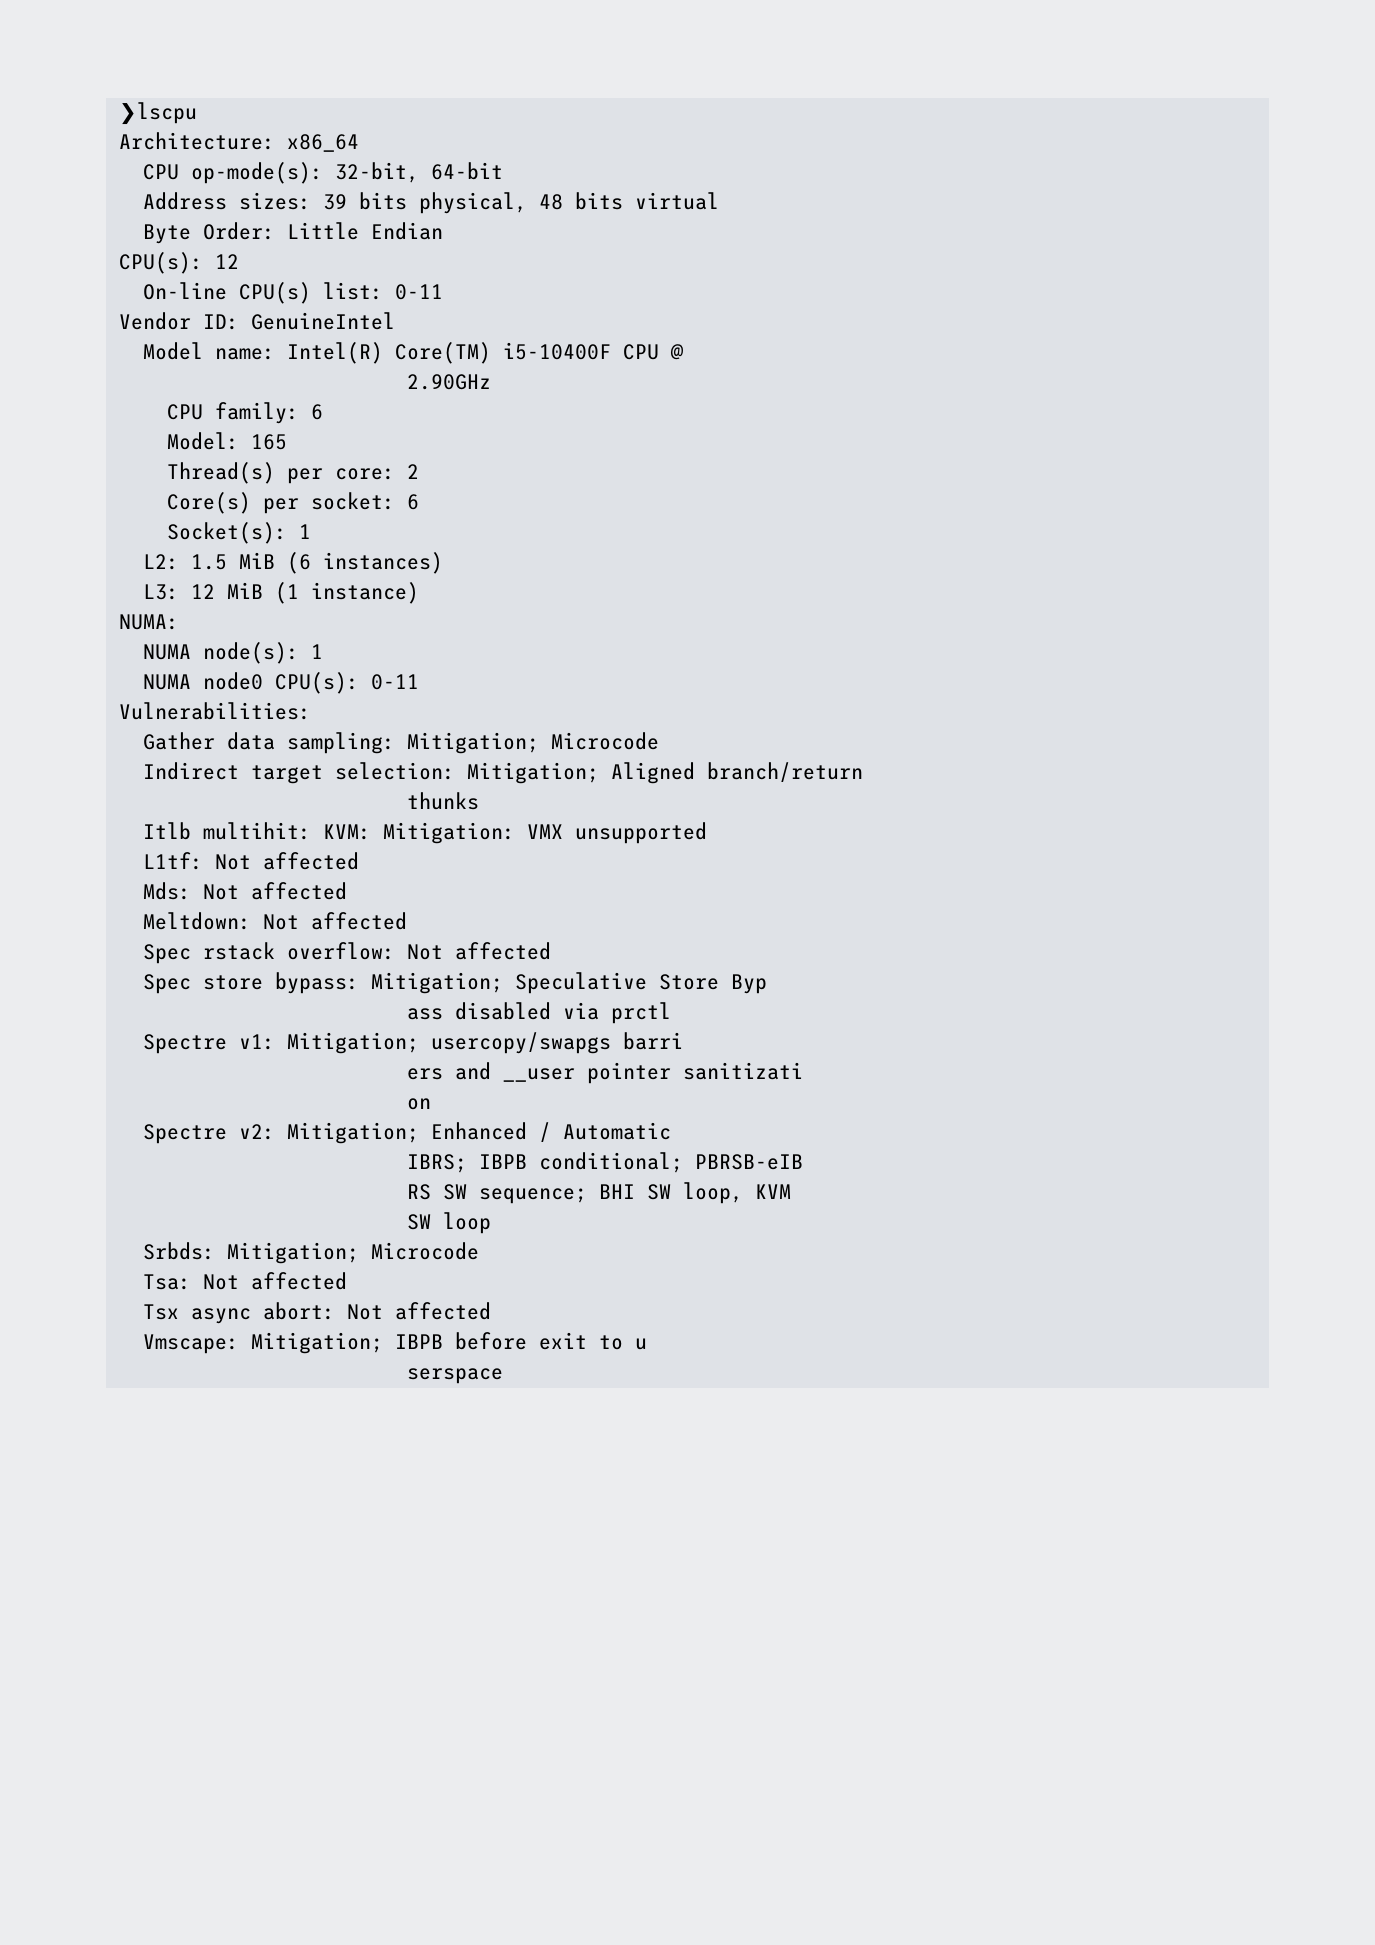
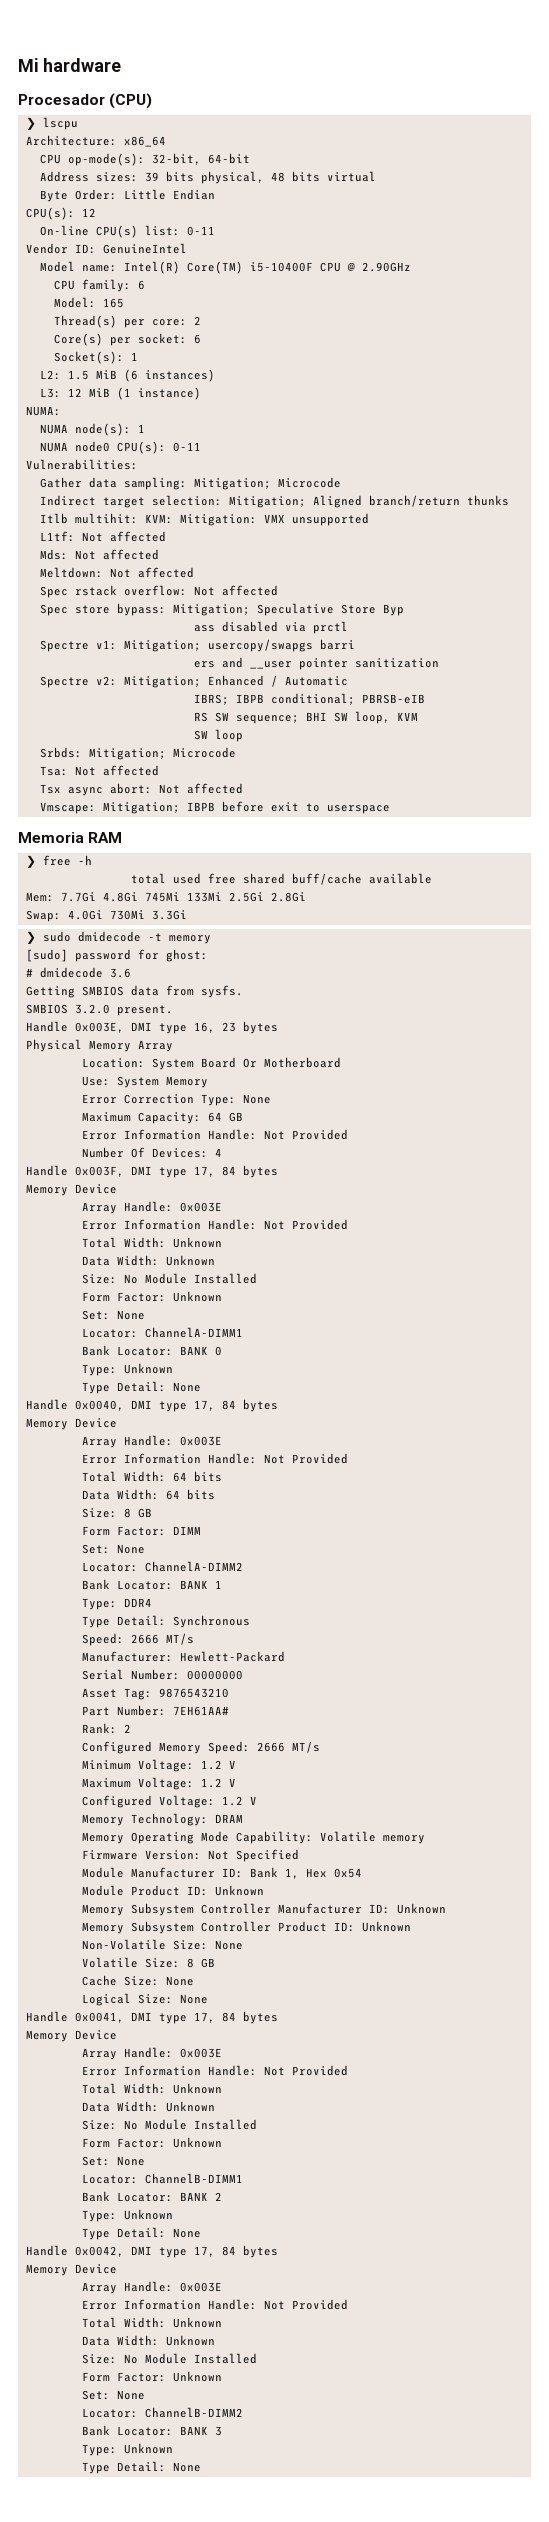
- ❯lscpu
+ Mi hardware
+ Procesador (CPU)
+ ❯ lscpu
- Model name: Intel(R) Core(TM) i5-10400F CPU @
- 2.90GHz
+ Model name: Intel(R) Core(TM) i5-10400F CPU @ 2.90GHz
- Indirect target selection: Mitigation; Aligned branch/return
- thunks
+ Indirect target selection: Mitigation; Aligned branch/return thunks
- ers and __user pointer sanitizati
- on
+ ers and __user pointer sanitization
- Vmscape: Mitigation; IBPB before exit to u
- serspace
+ Vmscape: Mitigation; IBPB before exit to userspace
+ Memoria RAM
+ ❯ free -h
+ total used free shared buff/cache available
+ Mem: 7.7Gi 4.8Gi 745Mi 133Mi 2.5Gi 2.8Gi
+ Swap: 4.0Gi 730Mi 3.3Gi
+ ❯ sudo dmidecode -t memory
+ [sudo] password for ghost:
+ # dmidecode 3.6
+ Getting SMBIOS data from sysfs.
+ SMBIOS 3.2.0 present.
+ Handle 0x003E, DMI type 16, 23 bytes
+ Physical Memory Array
+ Location: System Board Or Motherboard
+ Use: System Memory
+ Error Correction Type: None
+ Maximum Capacity: 64 GB
+ Error Information Handle: Not Provided
+ Number Of Devices: 4
+ Handle 0x003F, DMI type 17, 84 bytes
+ Memory Device
+ Array Handle: 0x003E
+ Error Information Handle: Not Provided
+ Total Width: Unknown
+ Data Width: Unknown
+ Size: No Module Installed
+ Form Factor: Unknown
+ Set: None
+ Locator: ChannelA-DIMM1
+ Bank Locator: BANK 0
+ Type: Unknown
+ Type Detail: None
+ Handle 0x0040, DMI type 17, 84 bytes
+ Memory Device
+ Array Handle: 0x003E
+ Error Information Handle: Not Provided
+ Total Width: 64 bits
+ Data Width: 64 bits
+ Size: 8 GB
+ Form Factor: DIMM
+ Set: None
+ Locator: ChannelA-DIMM2
+ Bank Locator: BANK 1
+ Type: DDR4
+ Type Detail: Synchronous
+ Speed: 2666 MT/s
+ Manufacturer: Hewlett-Packard
+ Serial Number: 00000000
+ Asset Tag: 9876543210
+ Part Number: 7EH61AA#
+ Rank: 2
+ Configured Memory Speed: 2666 MT/s
+ Minimum Voltage: 1.2 V
+ Maximum Voltage: 1.2 V
+ Configured Voltage: 1.2 V
+ Memory Technology: DRAM
+ Memory Operating Mode Capability: Volatile memory
+ Firmware Version: Not Specified
+ Module Manufacturer ID: Bank 1, Hex 0x54
+ Module Product ID: Unknown
+ Memory Subsystem Controller Manufacturer ID: Unknown
+ Memory Subsystem Controller Product ID: Unknown
+ Non-Volatile Size: None
+ Volatile Size: 8 GB
+ Cache Size: None
+ Logical Size: None
+ Handle 0x0041, DMI type 17, 84 bytes
+ Memory Device
+ Array Handle: 0x003E
+ Error Information Handle: Not Provided
+ Total Width: Unknown
+ Data Width: Unknown
+ Size: No Module Installed
+ Form Factor: Unknown
+ Set: None
+ Locator: ChannelB-DIMM1
+ Bank Locator: BANK 2
+ Type: Unknown
+ Type Detail: None
+ Handle 0x0042, DMI type 17, 84 bytes
+ Memory Device
+ Array Handle: 0x003E
+ Error Information Handle: Not Provided
+ Total Width: Unknown
+ Data Width: Unknown
+ Size: No Module Installed
+ Form Factor: Unknown
+ Set: None
+ Locator: ChannelB-DIMM2
+ Bank Locator: BANK 3
+ Type: Unknown
+ Type Detail: None

